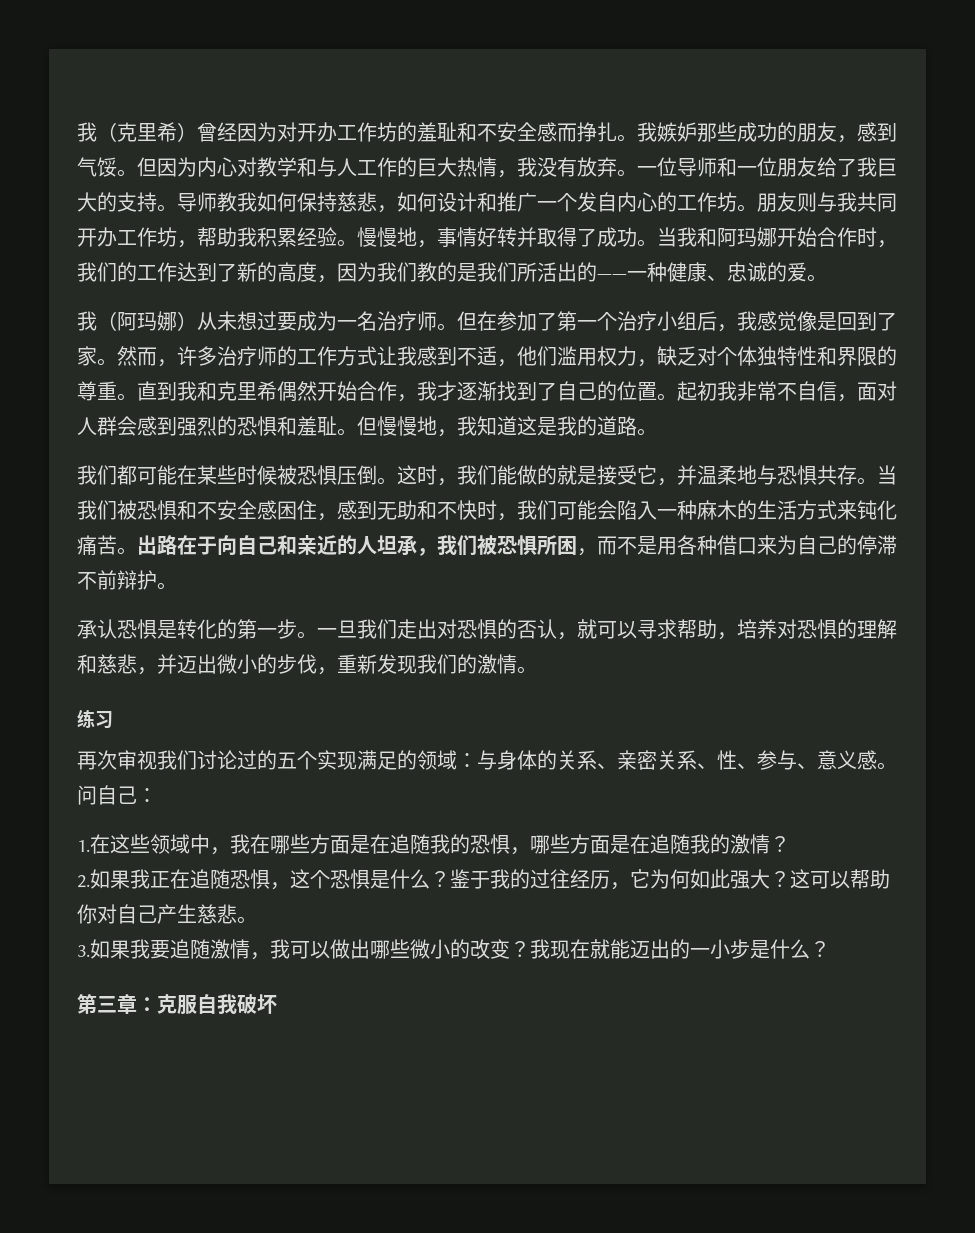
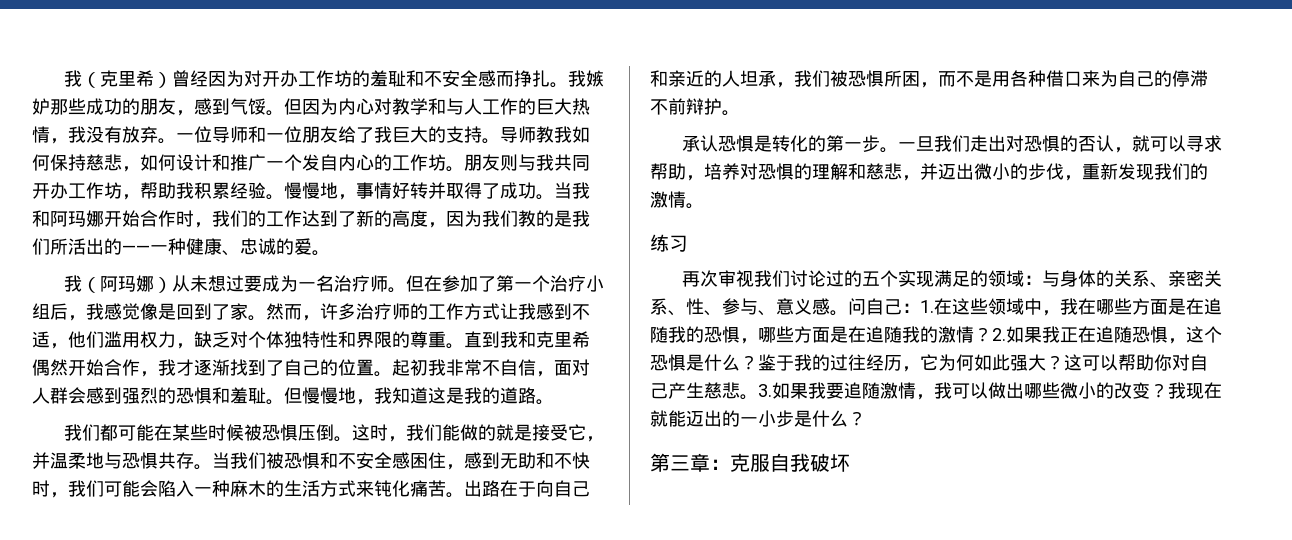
- 问自己：
- 1.在这些领域中，我在哪些方面是在追随我的恐惧，哪些方面是在追随我的激情？
- 2.如果我正在追随恐惧，这个恐惧是什么？
+ 问自己：1.在这些领域中，我在哪些方面是在追随我的恐惧，哪些方面是在追随我的激情？2.如果我正在追随恐惧，这个恐惧是什么？
- 这可以帮助你对自己产生慈悲。
- 3.如果我要追随激情，我可以做出哪些微小的改变？
+ 这可以帮助你对自己产生慈悲。3.如果我要追随激情，我可以做出哪些微小的改变？

